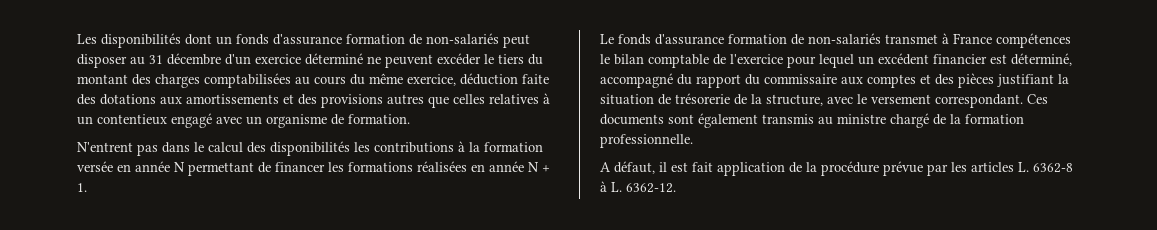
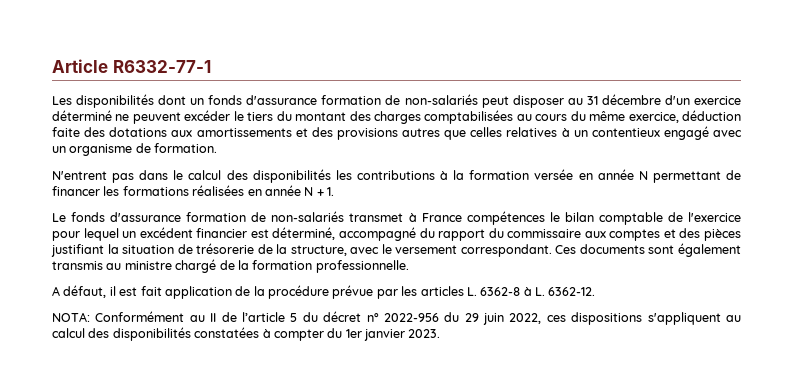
+ Article R6332-77-1
+ NOTA: Conformément au II de l’article 5 du décret n° 2022-956 du 29 juin 2022, ces dispositions s'appliquent au calcul des disponibilités constatées à compter du 1er janvier 2023.

